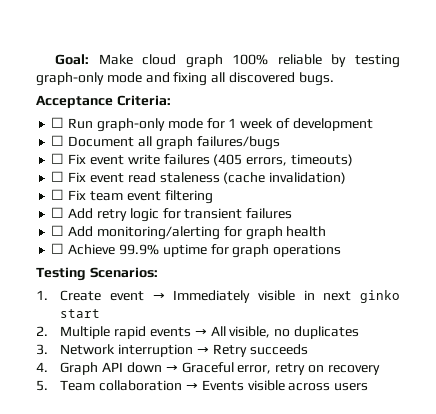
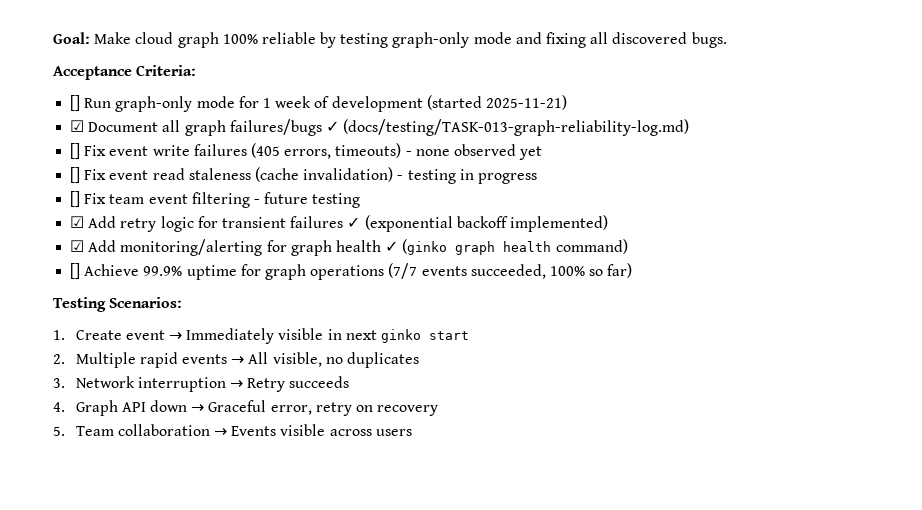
- ☐ Run graph-only mode for 1 week of development
- ☐ Document all graph failures/bugs
- ☐ Fix event write failures (405 errors, timeouts)
- ☐ Fix event read staleness (cache invalidation)
- ☐ Fix team event filtering
- ☐ Add retry logic for transient failures
- ☐ Add monitoring/alerting for graph health
- ☐ Achieve 99.9% uptime for graph operations
+ [] Run graph-only mode for 1 week of development (started 2025-11-21)
+ ☑ Document all graph failures/bugs ✓ (docs/testing/TASK-013-graph-reliability-log.md)
+ [] Fix event write failures (405 errors, timeouts) - none observed yet
+ [] Fix event read staleness (cache invalidation) - testing in progress
+ [] Fix team event filtering - future testing
+ ☑ Add retry logic for transient failures ✓ (exponential backoff implemented)
+ ☑ Add monitoring/alerting for graph health ✓ (ginko graph health command)
+ [] Achieve 99.9% uptime for graph operations (7/7 events succeeded, 100% so far)

